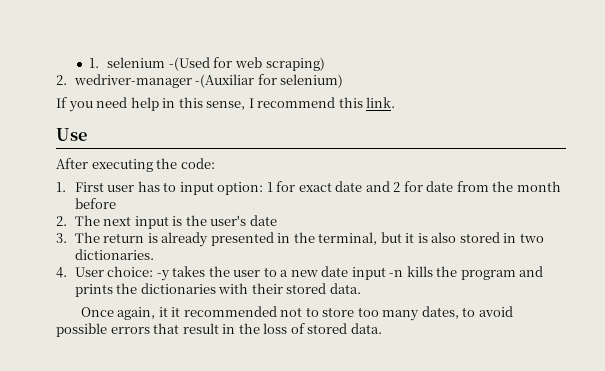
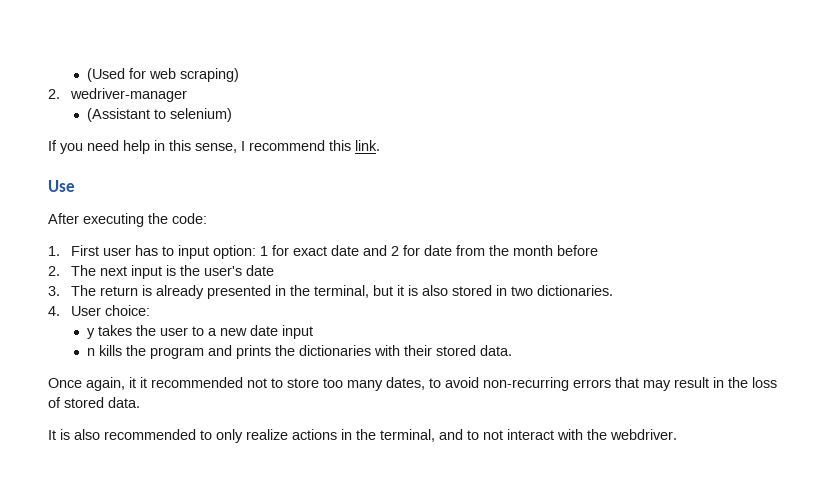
- 1. selenium -(Used for web scraping)
+ (Used for web scraping)
- 2. wedriver-manager -(Auxiliar for selenium)
+ 2. wedriver-manager
+ (Assistant to selenium)
- 4. User choice: -y takes the user to a new date input -n kills the program and prints the dictionaries with their stored data.
+ 4. User choice:
+ y takes the user to a new date input
+ n kills the program and prints the dictionaries with their stored data.
- Once again, it it recommended not to store too many dates, to avoid possible errors that result in the loss of stored data.
+ Once again, it it recommended not to store too many dates, to avoid non-recurring errors that may result in the loss of stored data.
+ It is also recommended to only realize actions in the terminal, and to not interact with the webdriver.

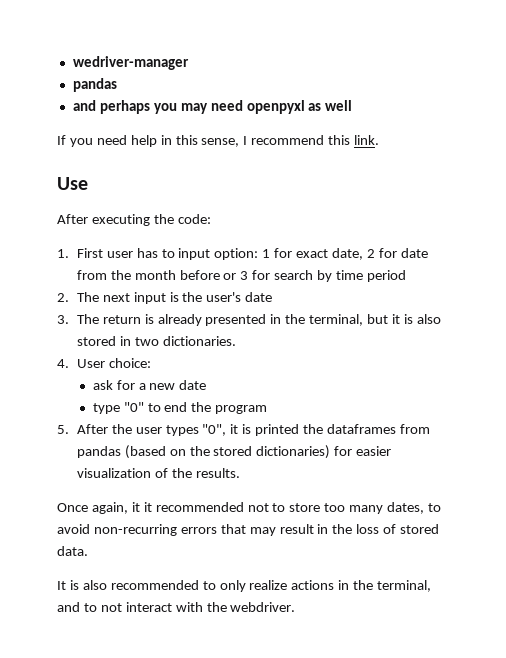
- (Used for web scraping)
- 2. wedriver-manager
- (Assistant to selenium)
+ wedriver-manager
+ pandas
+ and perhaps you may need openpyxl as well
- 1. First user has to input option: 1 for exact date and 2 for date from the month before
+ 1. First user has to input option: 1 for exact date, 2 for date from the month before or 3 for search by time period
- y takes the user to a new date input
- n kills the program and prints the dictionaries with their stored data.
+ ask for a new date
+ type "0" to end the program
+ 5. After the user types "0", it is printed the dataframes from pandas (based on the stored dictionaries) for easier visualization of the results.

